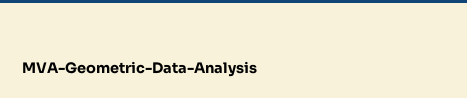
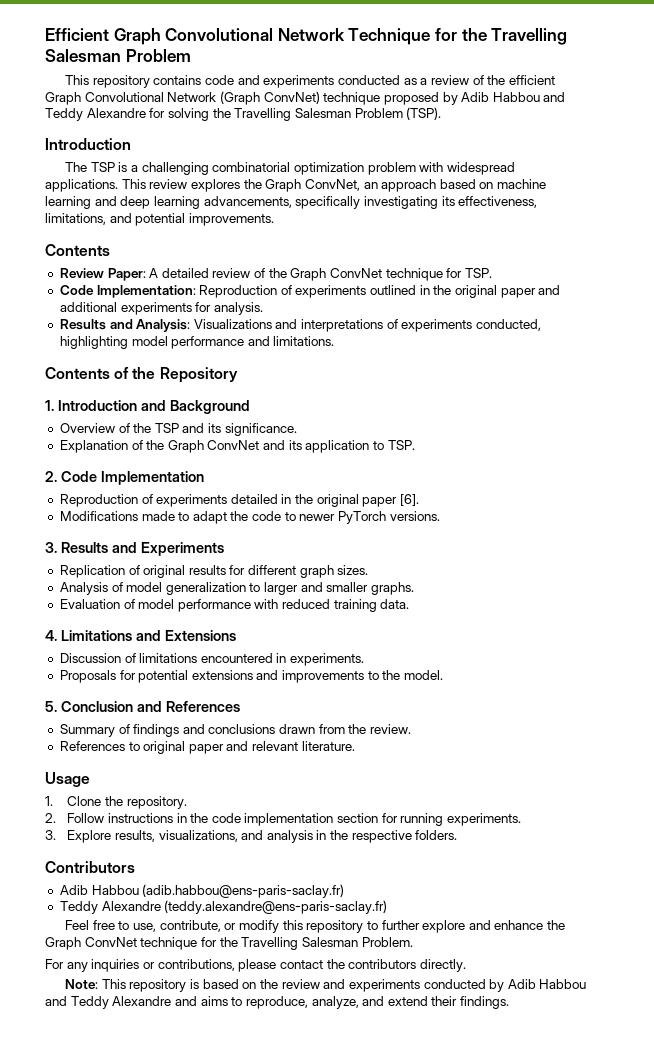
- MVA-Geometric-Data-Analysis
+ Efficient Graph Convolutional Network Technique for the Travelling Salesman Problem
+ This repository contains code and experiments conducted as a review of the efficient Graph Convolutional Network (Graph ConvNet) technique proposed by Adib Habbou and Teddy Alexandre for solving the Travelling Salesman Problem (TSP).
+ Introduction
+ The TSP is a challenging combinatorial optimization problem with widespread applications. This review explores the Graph ConvNet, an approach based on machine learning and deep learning advancements, specifically investigating its effectiveness, limitations, and potential improvements.
+ Contents
+ Review Paper: A detailed review of the Graph ConvNet technique for TSP.
+ Code Implementation: Reproduction of experiments outlined in the original paper and additional experiments for analysis.
+ Results and Analysis: Visualizations and interpretations of experiments conducted, highlighting model performance and limitations.
+ Contents of the Repository
+ 1. Introduction and Background
+ Overview of the TSP and its significance.
+ Explanation of the Graph ConvNet and its application to TSP.
+ 2. Code Implementation
+ Reproduction of experiments detailed in the original paper [6].
+ Modifications made to adapt the code to newer PyTorch versions.
+ 3. Results and Experiments
+ Replication of original results for different graph sizes.
+ Analysis of model generalization to larger and smaller graphs.
+ Evaluation of model performance with reduced training data.
+ 4. Limitations and Extensions
+ Discussion of limitations encountered in experiments.
+ Proposals for potential extensions and improvements to the model.
+ 5. Conclusion and References
+ Summary of findings and conclusions drawn from the review.
+ References to original paper and relevant literature.
+ Usage
+ 1. Clone the repository.
+ 2. Follow instructions in the code implementation section for running experiments.
+ 3. Explore results, visualizations, and analysis in the respective folders.
+ Contributors
+ Adib Habbou (adib.habbou@ens-paris-saclay.fr)
+ Teddy Alexandre (teddy.alexandre@ens-paris-saclay.fr)
+ Feel free to use, contribute, or modify this repository to further explore and enhance the Graph ConvNet technique for the Travelling Salesman Problem.
+ For any inquiries or contributions, please contact the contributors directly.
+ Note: This repository is based on the review and experiments conducted by Adib Habbou and Teddy Alexandre and aims to reproduce, analyze, and extend their findings.

